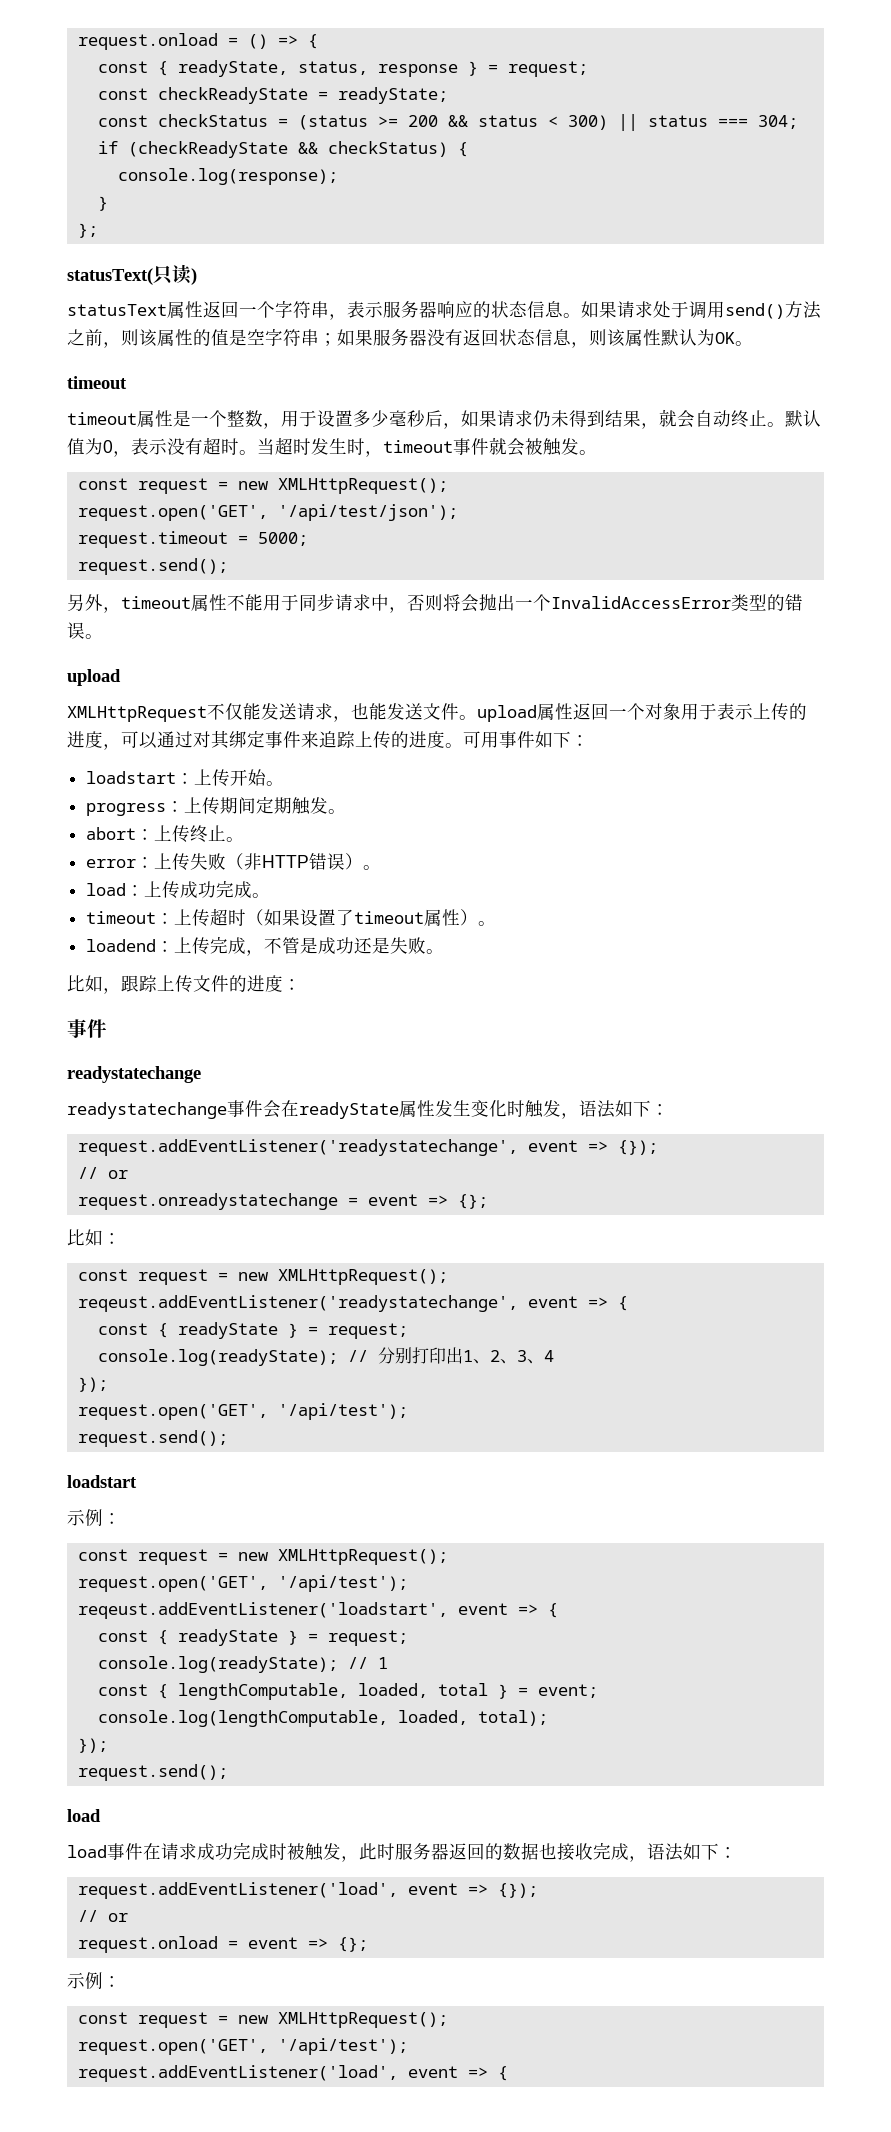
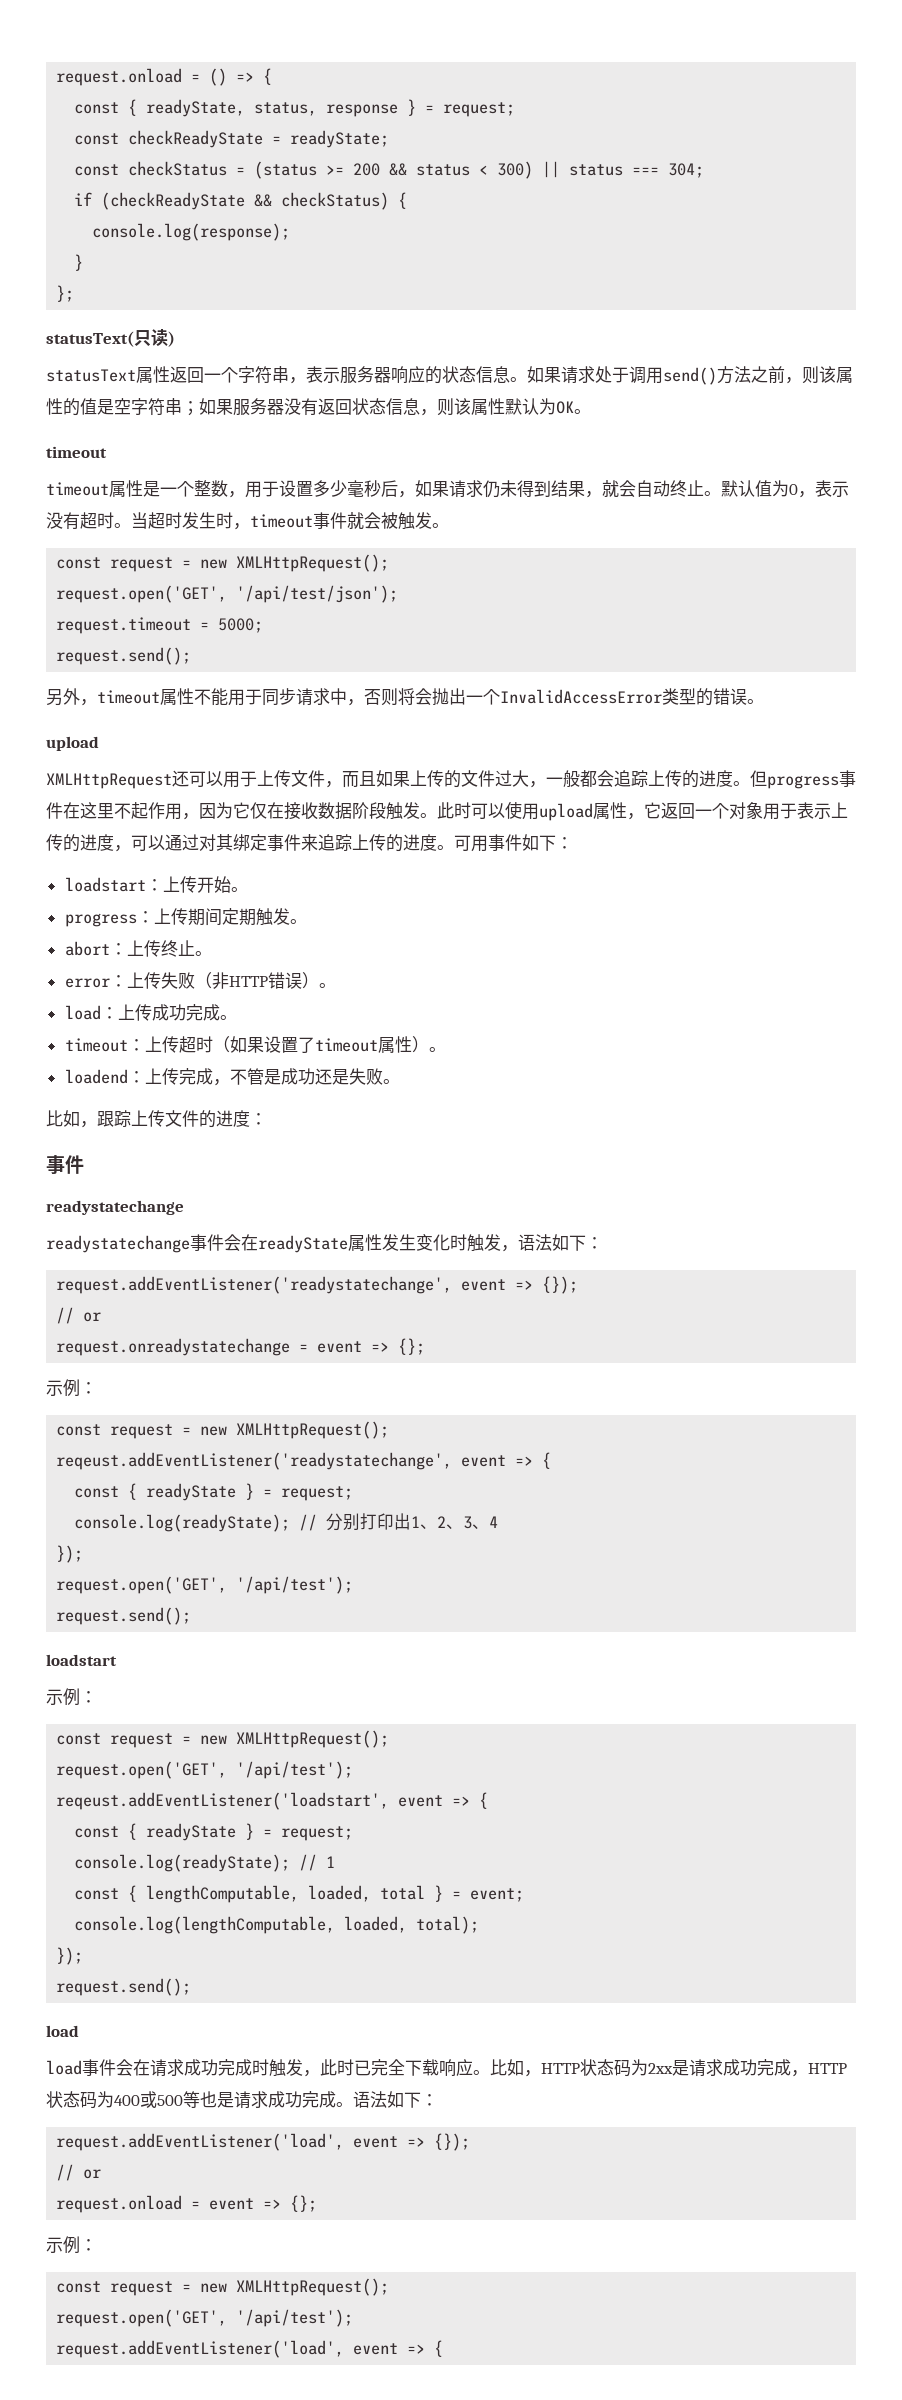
- XMLHttpRequest不仅能发送请求，也能发送文件。upload属性返回一个对象用于表示上传的进度，可以通过对其绑定事件来追踪上传的进度。
+ XMLHttpRequest还可以用于上传文件，而且如果上传的文件过大，一般都会追踪上传的进度。但progress事件在这里不起作用，因为它仅在接收数据阶段触发。此时可以使用upload属性，它返回一个对象用于表示上传的进度，可以通过对其绑定事件来追踪上传的进度。
  request.onreadystatechange = event => {};
- 比如：
+ 示例：
- load事件在请求成功完成时被触发，此时服务器返回的数据也接收完成，语法如下：
+ load事件会在请求成功完成时触发，此时已完全下载响应。比如，HTTP状态码为2xx是请求成功完成，HTTP状态码为400或500等也是请求成功完成。语法如下：

